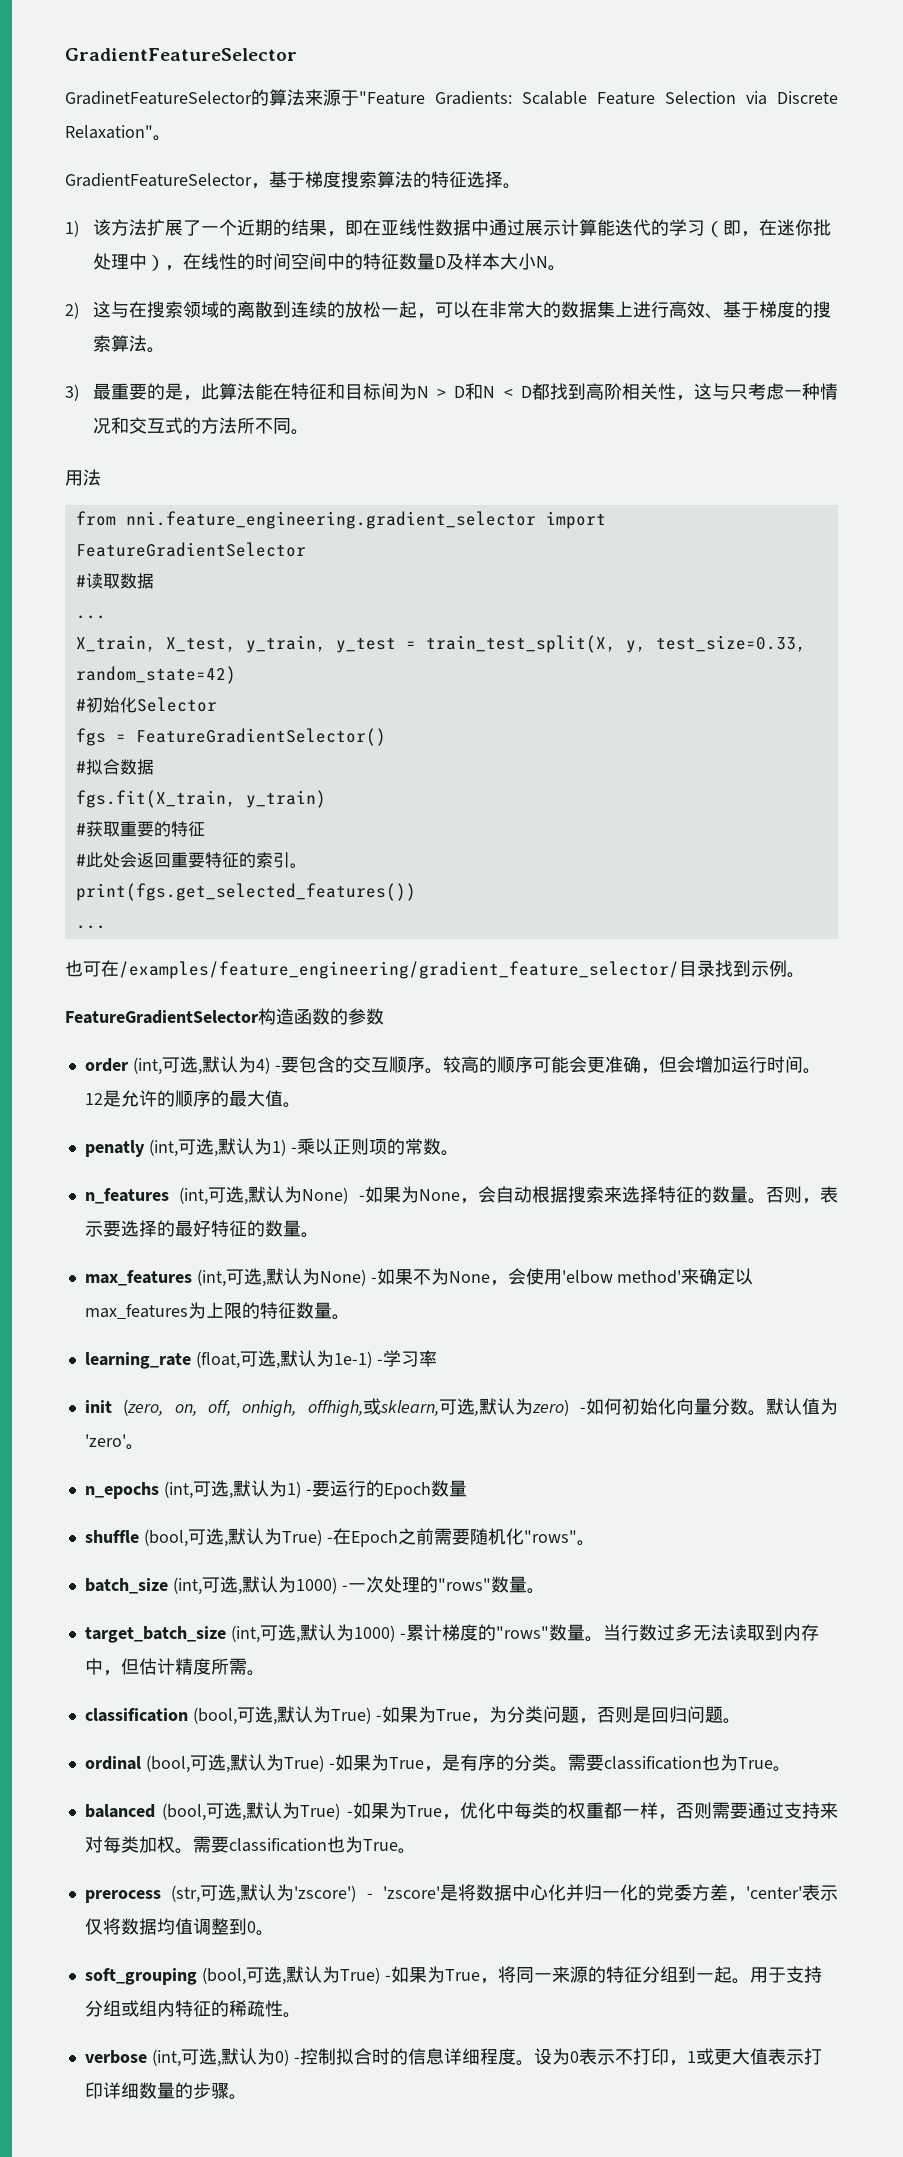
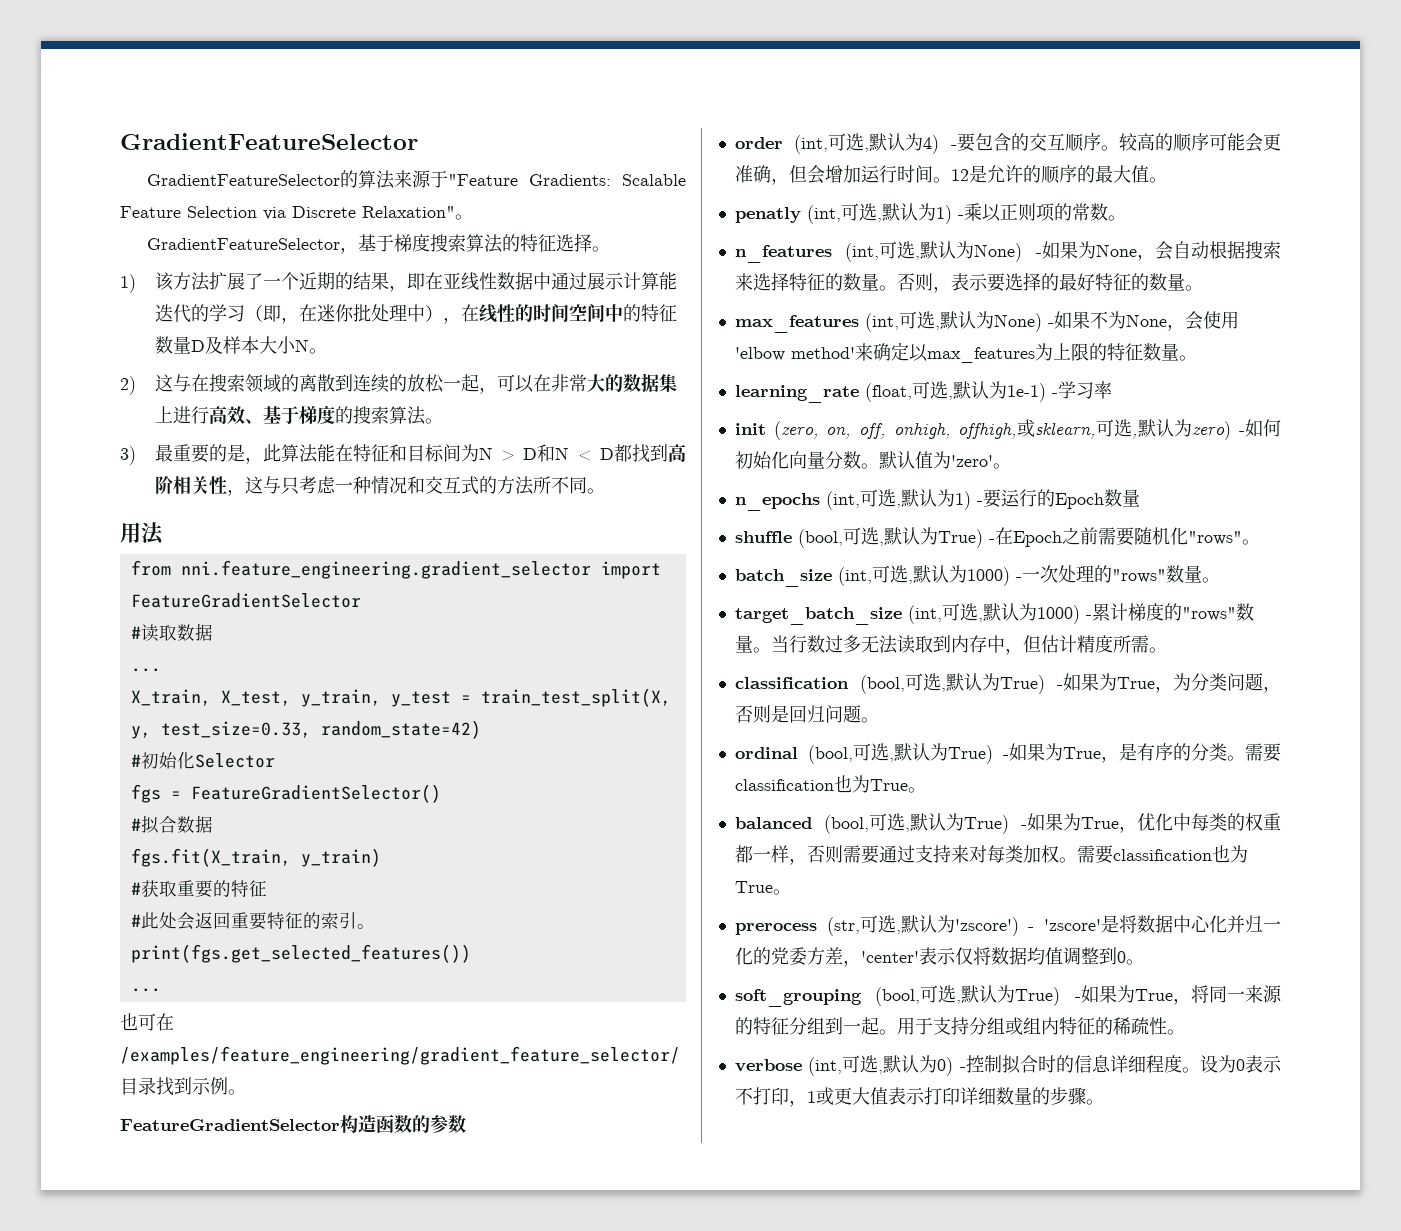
- GradinetFeatureSelector的算法来源于"Feature Gradients: Scalable Feature Selection via Discrete Relaxation"。
+ GradientFeatureSelector的算法来源于"Feature Gradients: Scalable Feature Selection via Discrete Relaxation"。

